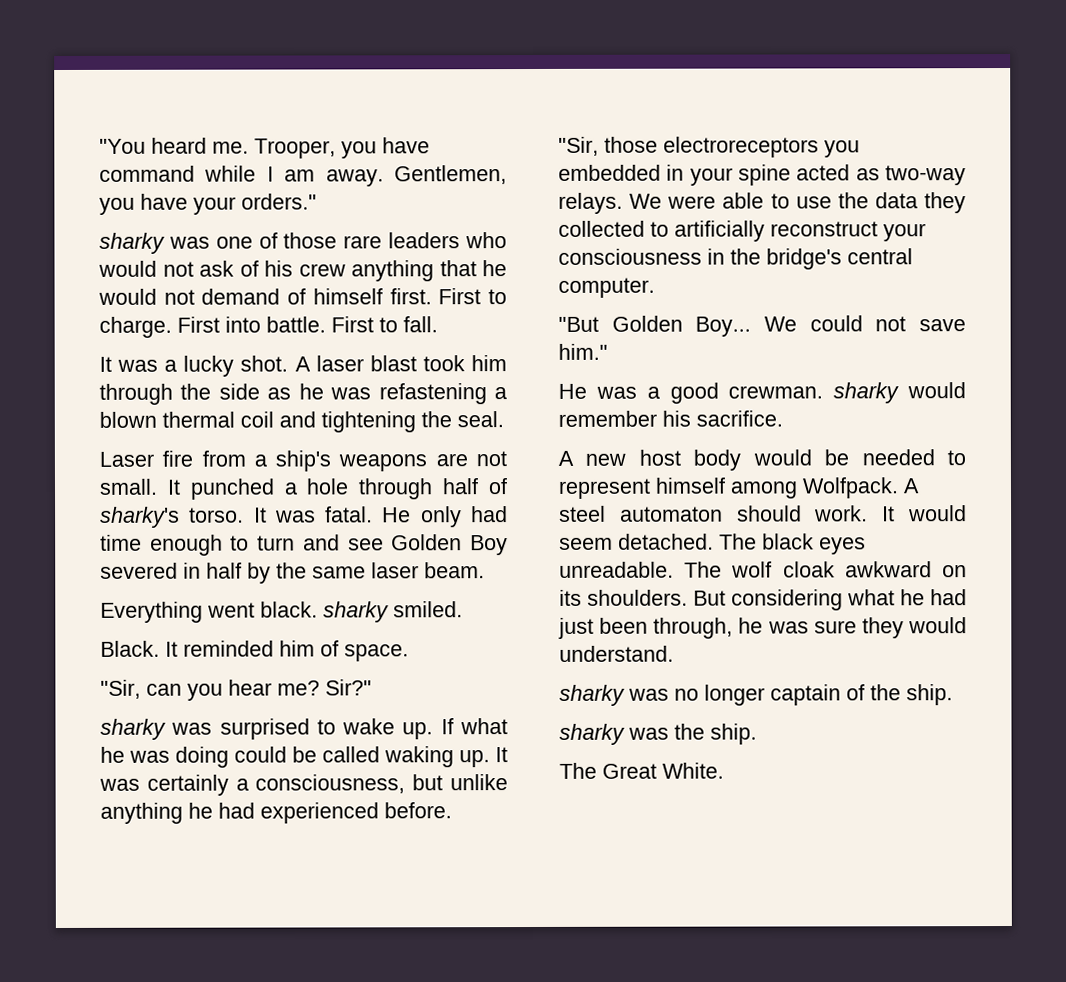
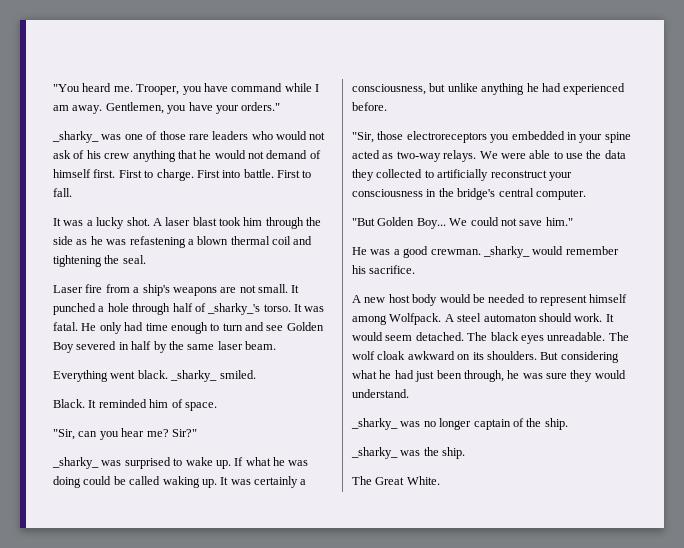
- sharky was one of those rare leaders who would not ask of his crew anything that he would not demand of himself first.
+ _sharky_ was one of those rare leaders who would not ask of his crew anything that he would not demand of himself first.
- It punched a hole through half of sharky's torso.
+ It punched a hole through half of _sharky_'s torso.
- Everything went black. sharky smiled.
+ Everything went black. _sharky_ smiled.
- sharky was surprised to wake up.
+ _sharky_ was surprised to wake up.
- He was a good crewman. sharky would remember his sacrifice.
+ He was a good crewman. _sharky_ would remember his sacrifice.
- sharky was no longer captain of the ship.
+ _sharky_ was no longer captain of the ship.
- sharky was the ship.
+ _sharky_ was the ship.

